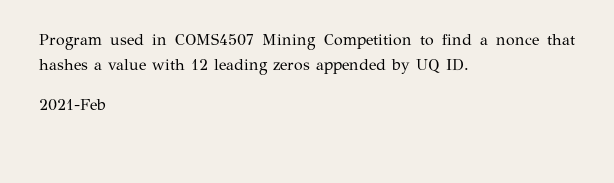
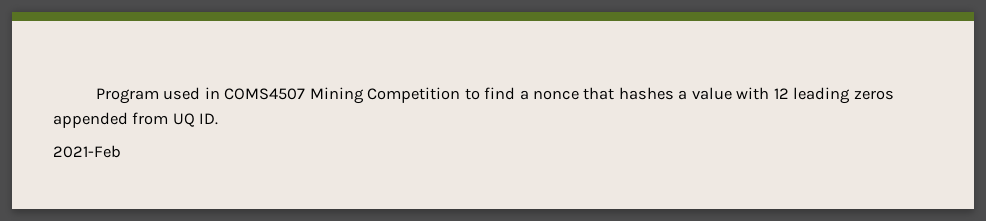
- Program used in COMS4507 Mining Competition to find a nonce that hashes a value with 12 leading zeros appended by UQ ID.
+ Program used in COMS4507 Mining Competition to find a nonce that hashes a value with 12 leading zeros appended from UQ ID.

